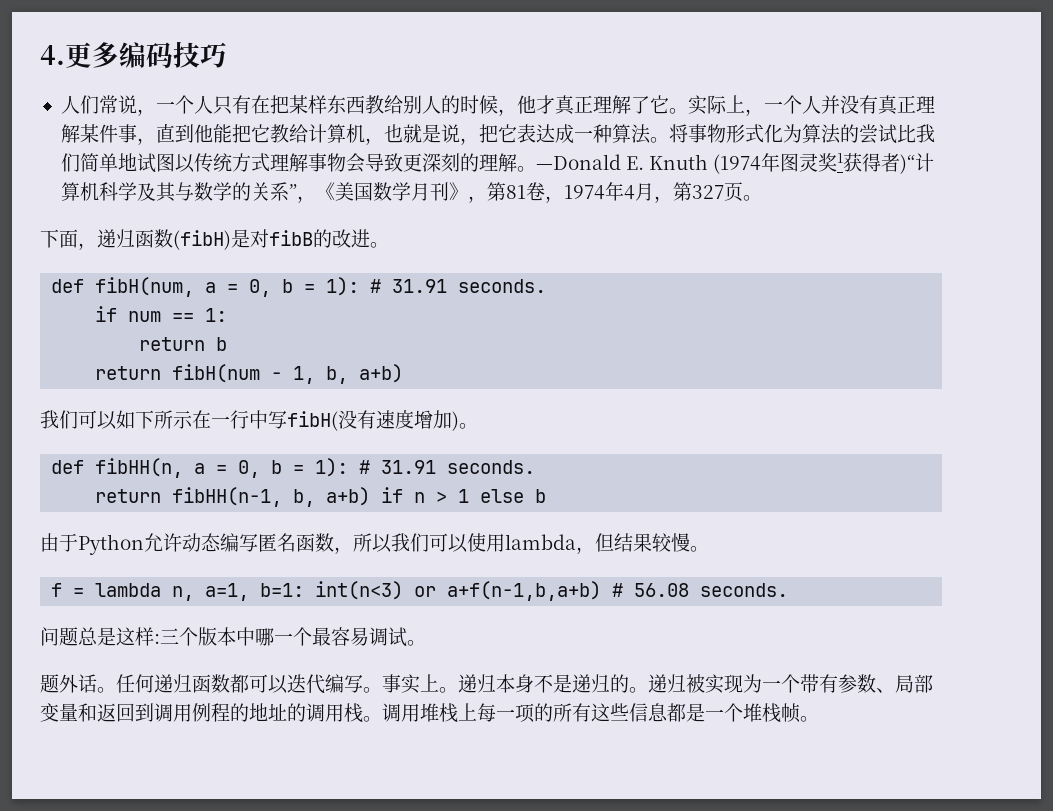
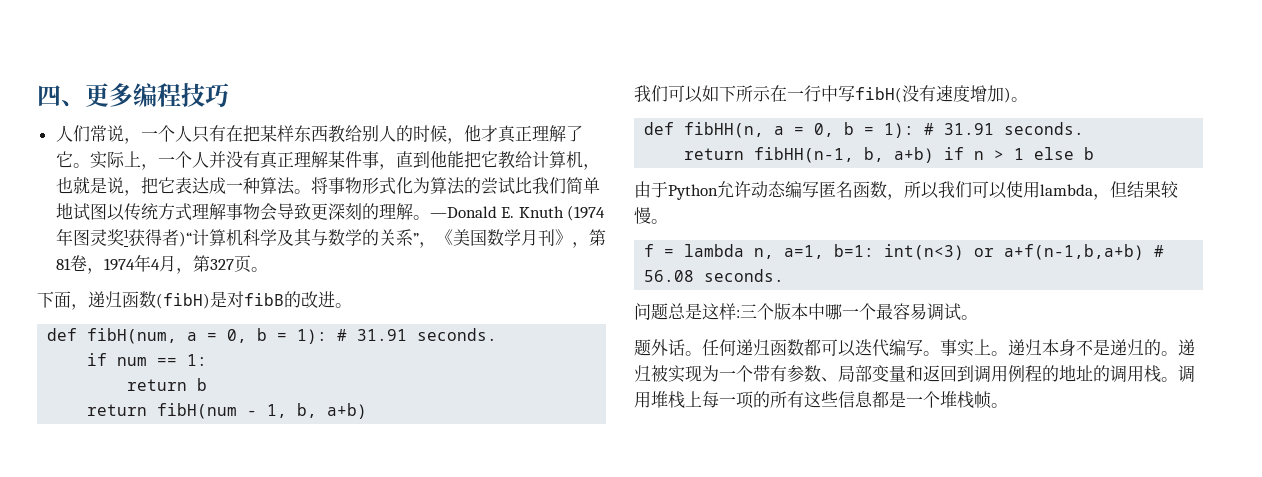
- 4.更多编码技巧
+ 四、更多编程技巧

